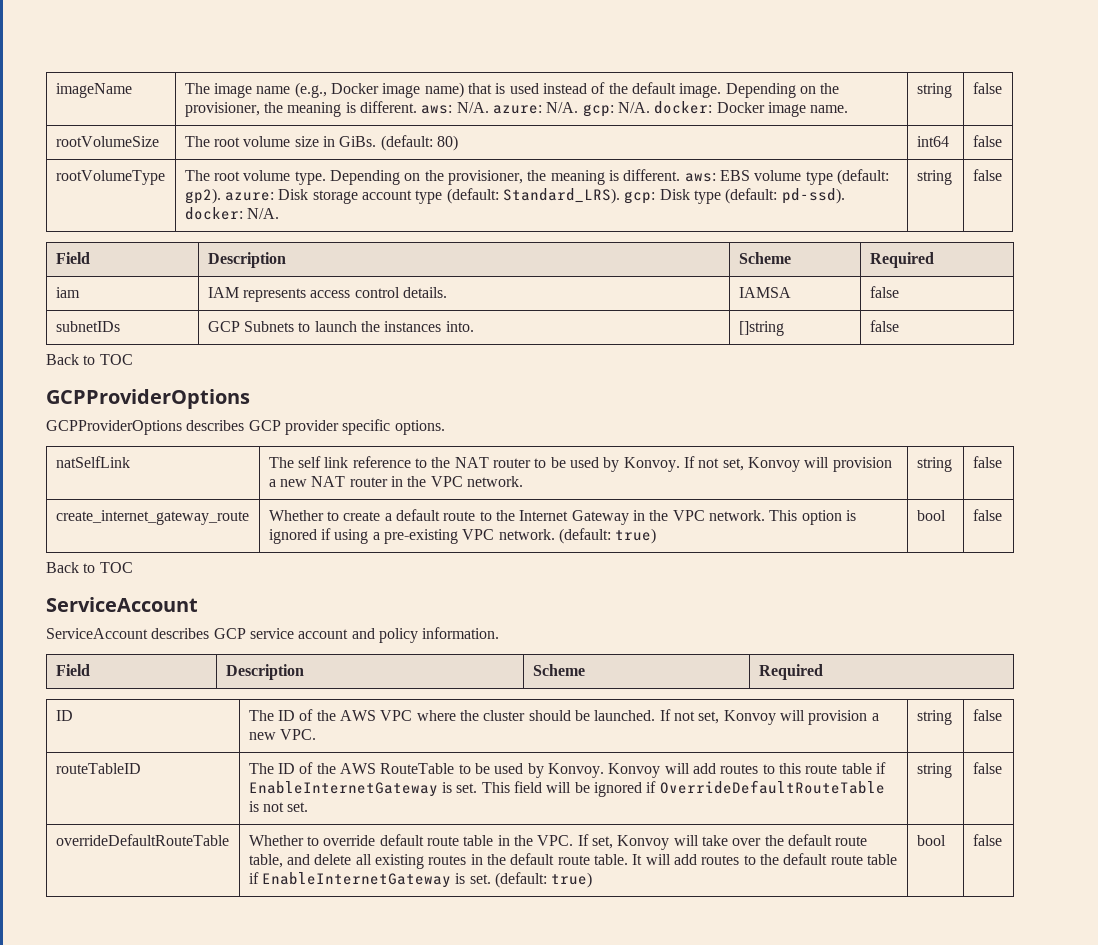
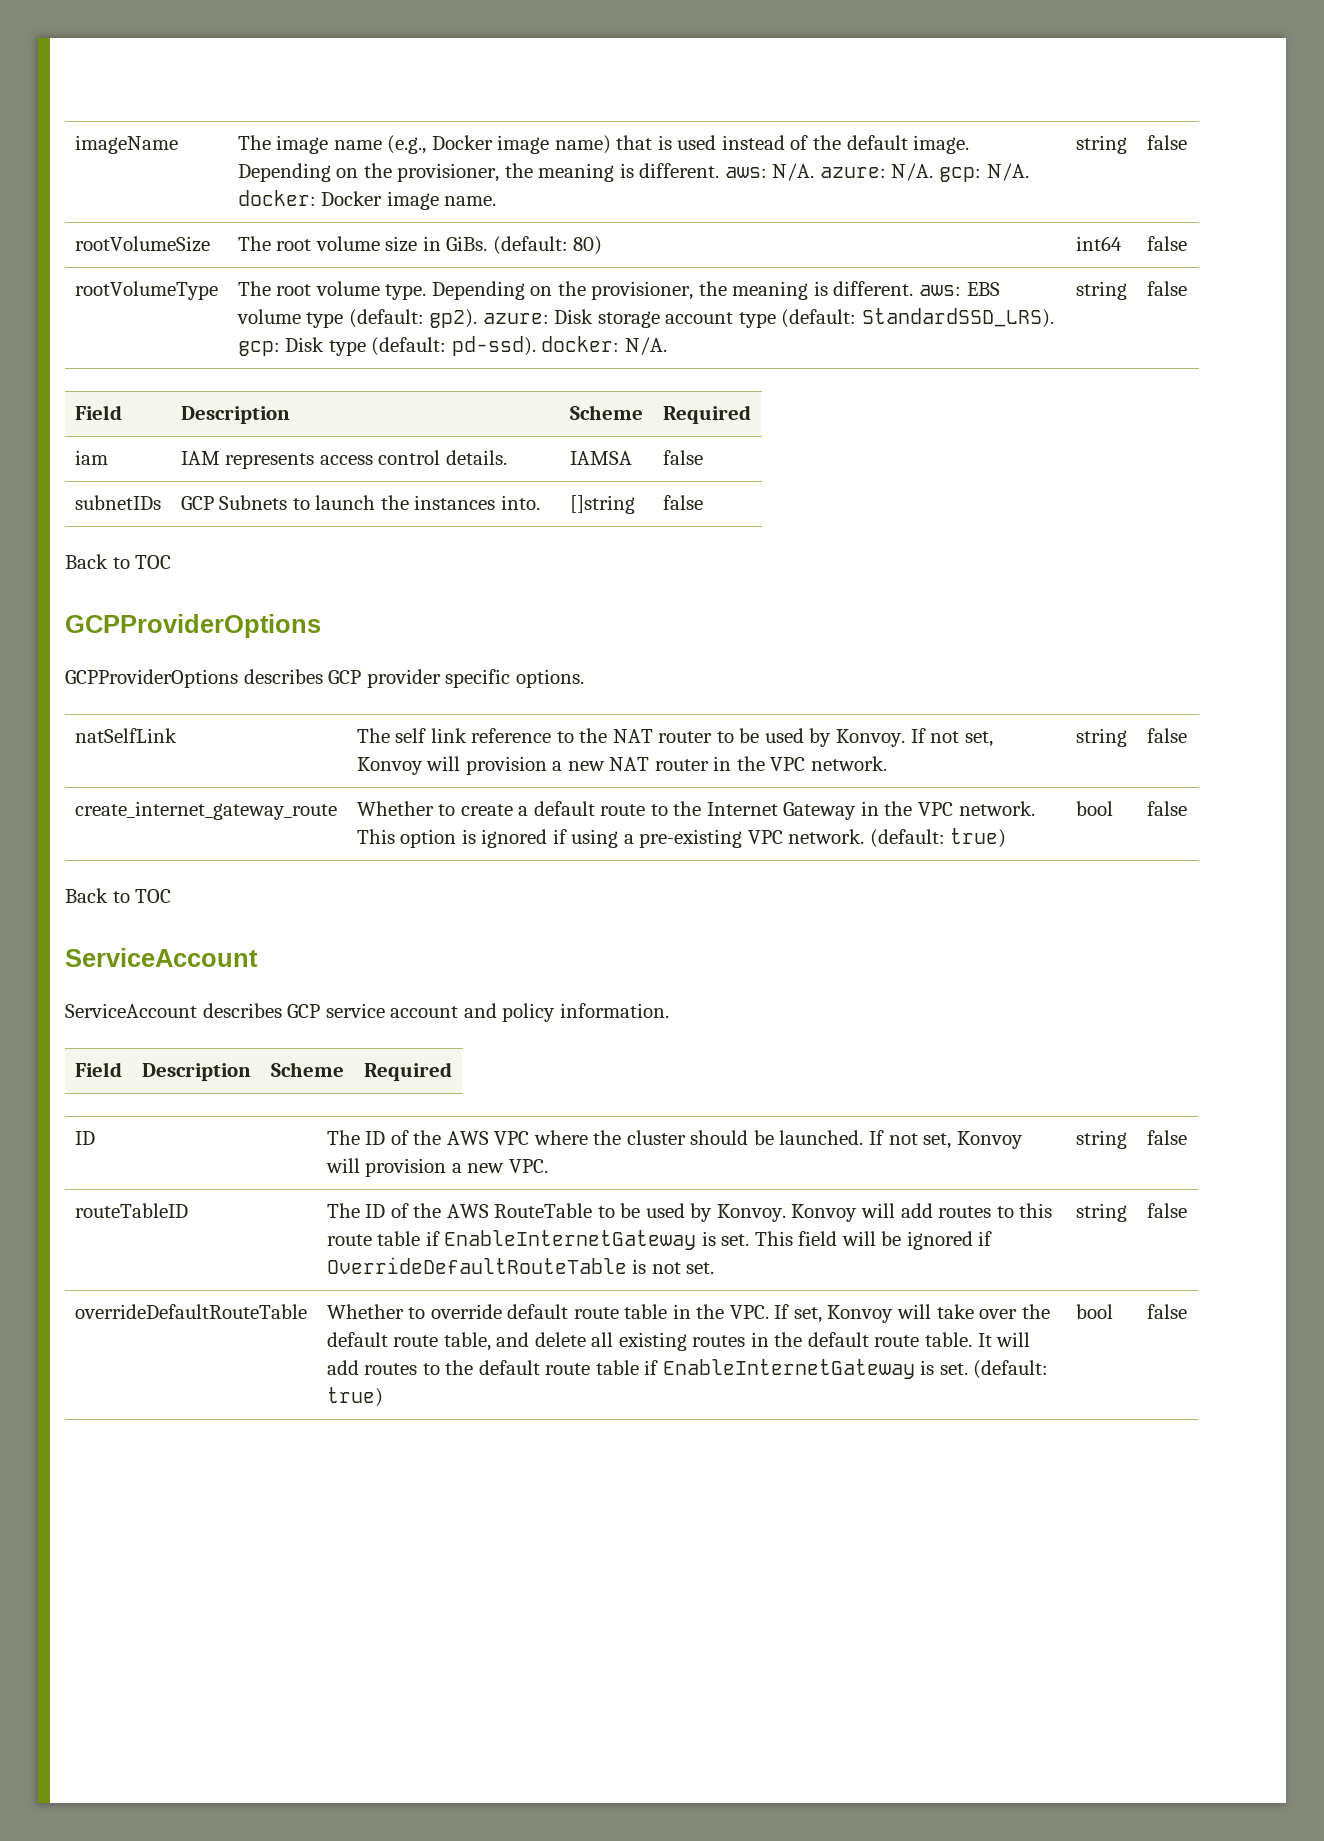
- rootVolumeType | The root volume type. Depending on the provisioner, the meaning is different. aws: EBS volume type (default: gp2). azure: Disk storage account type (default: Standard_LRS). gcp: Disk type (default: pd-ssd). docker: N/A. | string | false
+ rootVolumeType | The root volume type. Depending on the provisioner, the meaning is different. aws: EBS volume type (default: gp2). azure: Disk storage account type (default: StandardSSD_LRS). gcp: Disk type (default: pd-ssd). docker: N/A. | string | false

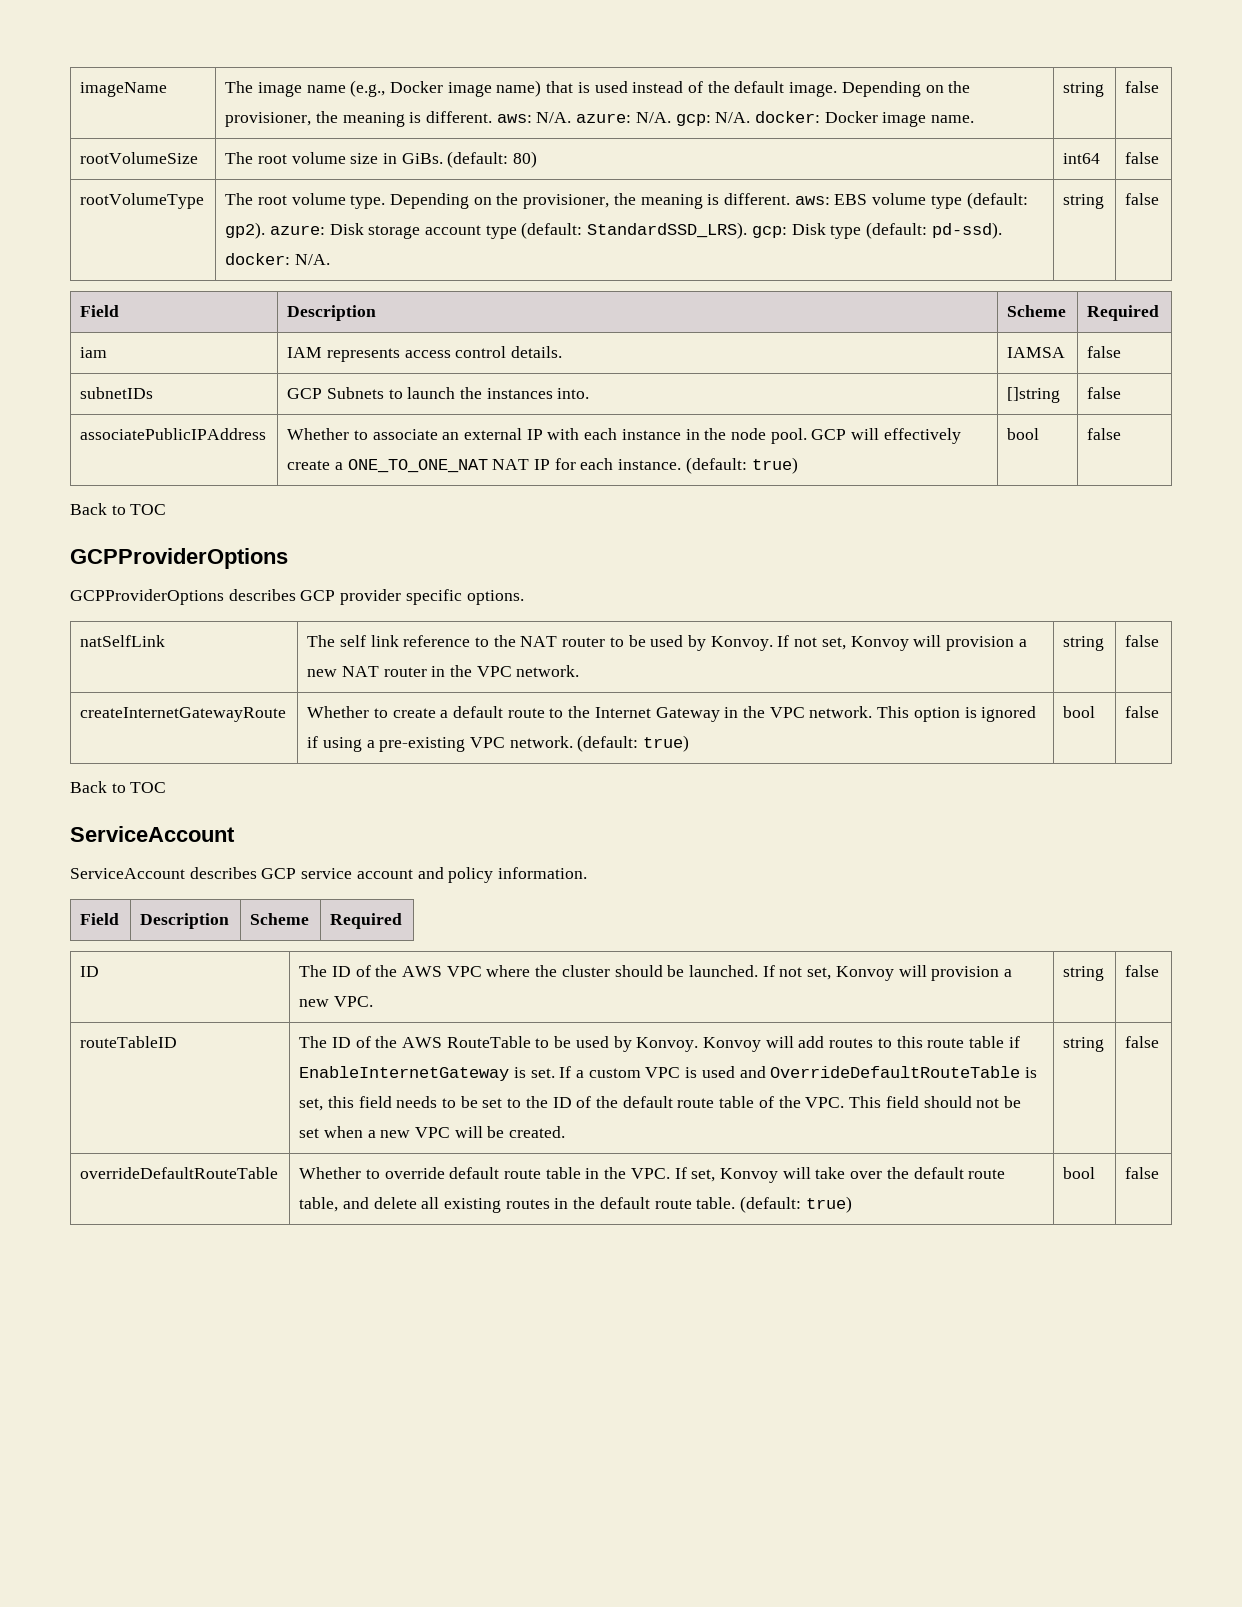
+ associatePublicIPAddress | Whether to associate an external IP with each instance in the node pool. GCP will effectively create a ONE_TO_ONE_NAT NAT IP for each instance. (default: true) | bool | false
- create_internet_gateway_route | Whether to create a default route to the Internet Gateway in the VPC network. This option is ignored if using a pre-existing VPC network. (default: true) | bool | false
+ createInternetGatewayRoute | Whether to create a default route to the Internet Gateway in the VPC network. This option is ignored if using a pre-existing VPC network. (default: true) | bool | false
- This field will be ignored if OverrideDefaultRouteTable is not set.
+ If a custom VPC is used and OverrideDefaultRouteTable is set, this field needs to be set to the ID of the default route table of the VPC. This field should not be set when a new VPC will be created.
- It will add routes to the default route table if EnableInternetGateway is set.

